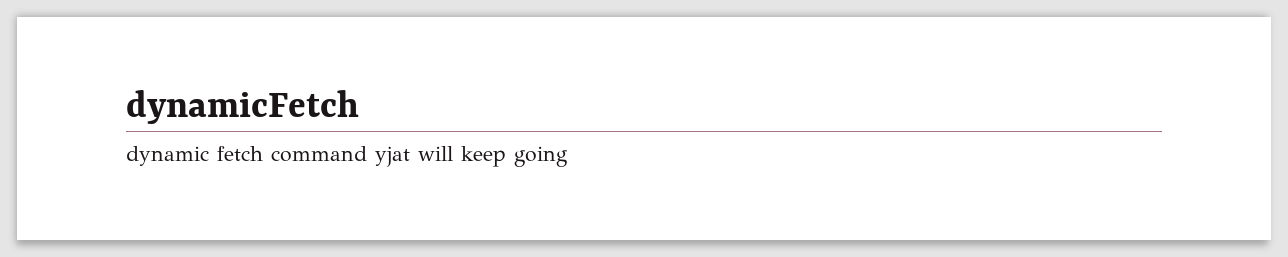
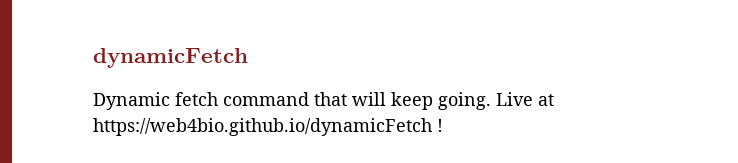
- dynamic fetch command yjat will keep going
+ Dynamic fetch command that will keep going. Live at https://web4bio.github.io/dynamicFetch !

